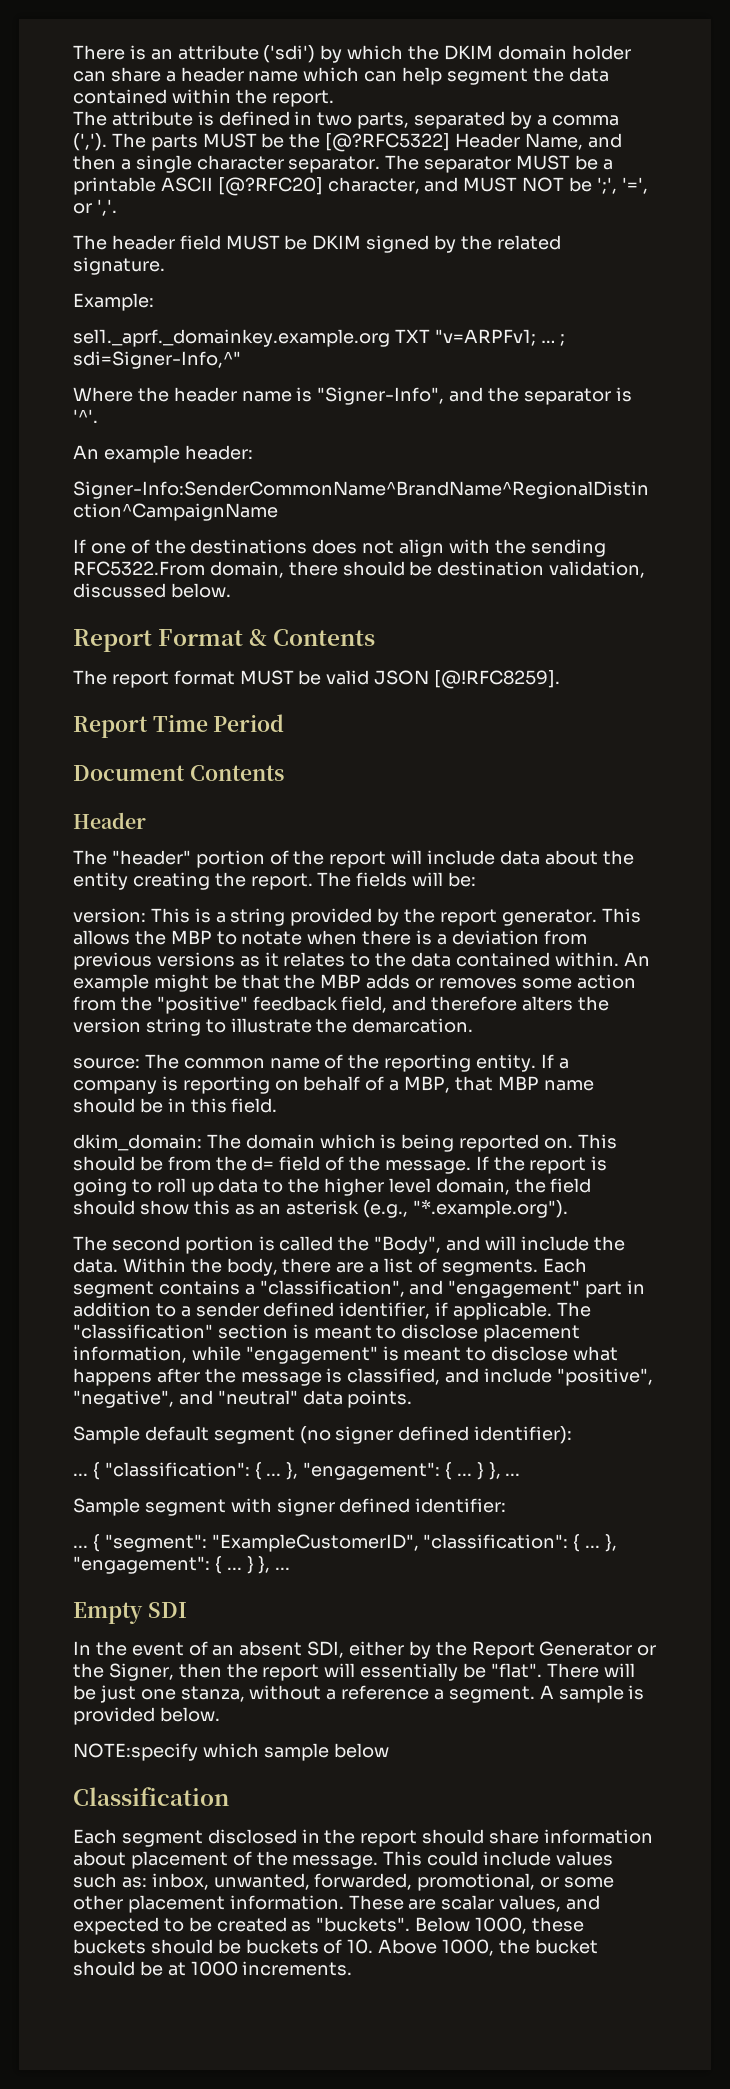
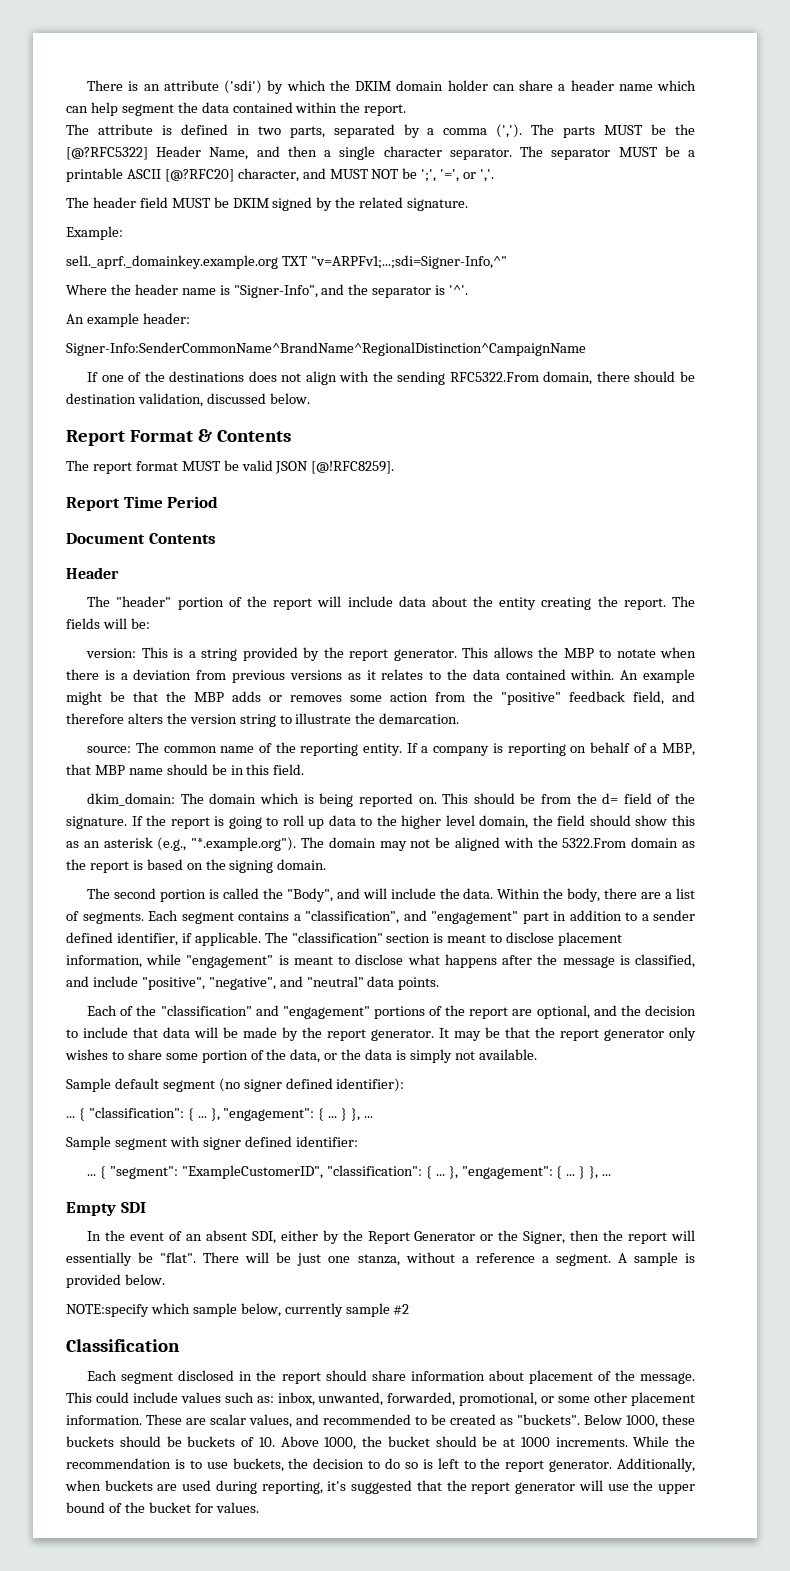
- sel1._aprf._domainkey.example.org TXT "v=ARPFv1; … ; sdi=Signer-Info,^"
+ sel1._aprf._domainkey.example.org TXT "v=ARPFv1;...;sdi=Signer-Info,^"
- This should be from the d= field of the message.
+ This should be from the d= field of the signature.
- If the report is going to roll up data to the higher level domain, the field should show this as an asterisk (e.g., "*.example.org").
+ If the report is going to roll up data to the higher level domain, the field should show this as an asterisk (e.g., "*.example.org"). The domain may not be aligned with the 5322.From domain as the report is based on the signing domain.
+ Each of the "classification" and "engagement" portions of the report are optional, and the decision to include that data will be made by the report generator. It may be that the report generator only wishes to share some portion of the data, or the data is simply not available.
- NOTE:specify which sample below
+ NOTE:specify which sample below, currently sample #2
- These are scalar values, and expected to be created as "buckets".
+ These are scalar values, and recommended to be created as "buckets".
+ While the recommendation is to use buckets, the decision to do so is left to the report generator. Additionally, when buckets are used during reporting, it's suggested that the report generator will use the upper bound of the bucket for values.

